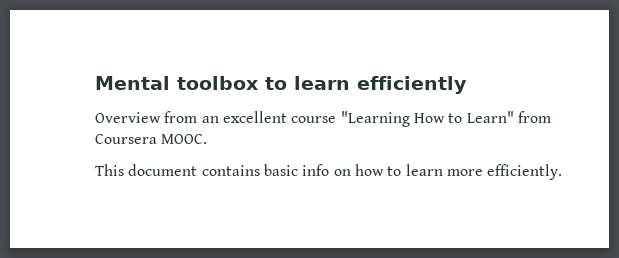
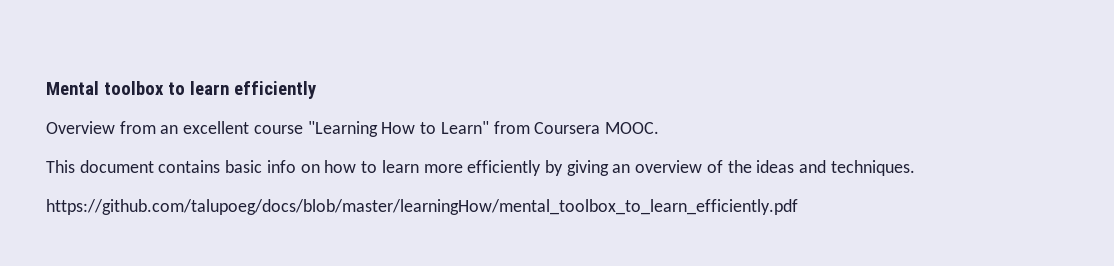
- This document contains basic info on how to learn more efficiently.
+ This document contains basic info on how to learn more efficiently by giving an overview of the ideas and techniques.
+ https://github.com/talupoeg/docs/blob/master/learningHow/mental_toolbox_to_learn_efficiently.pdf

